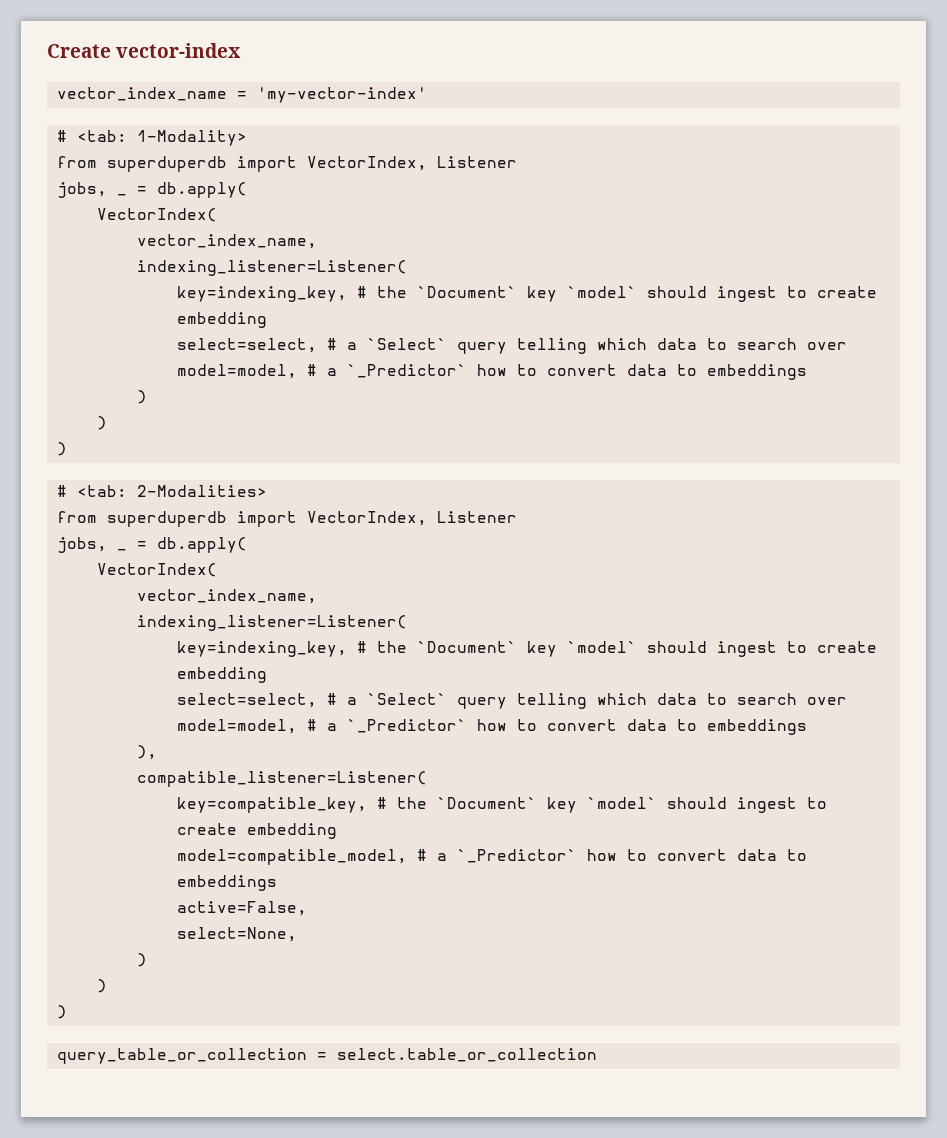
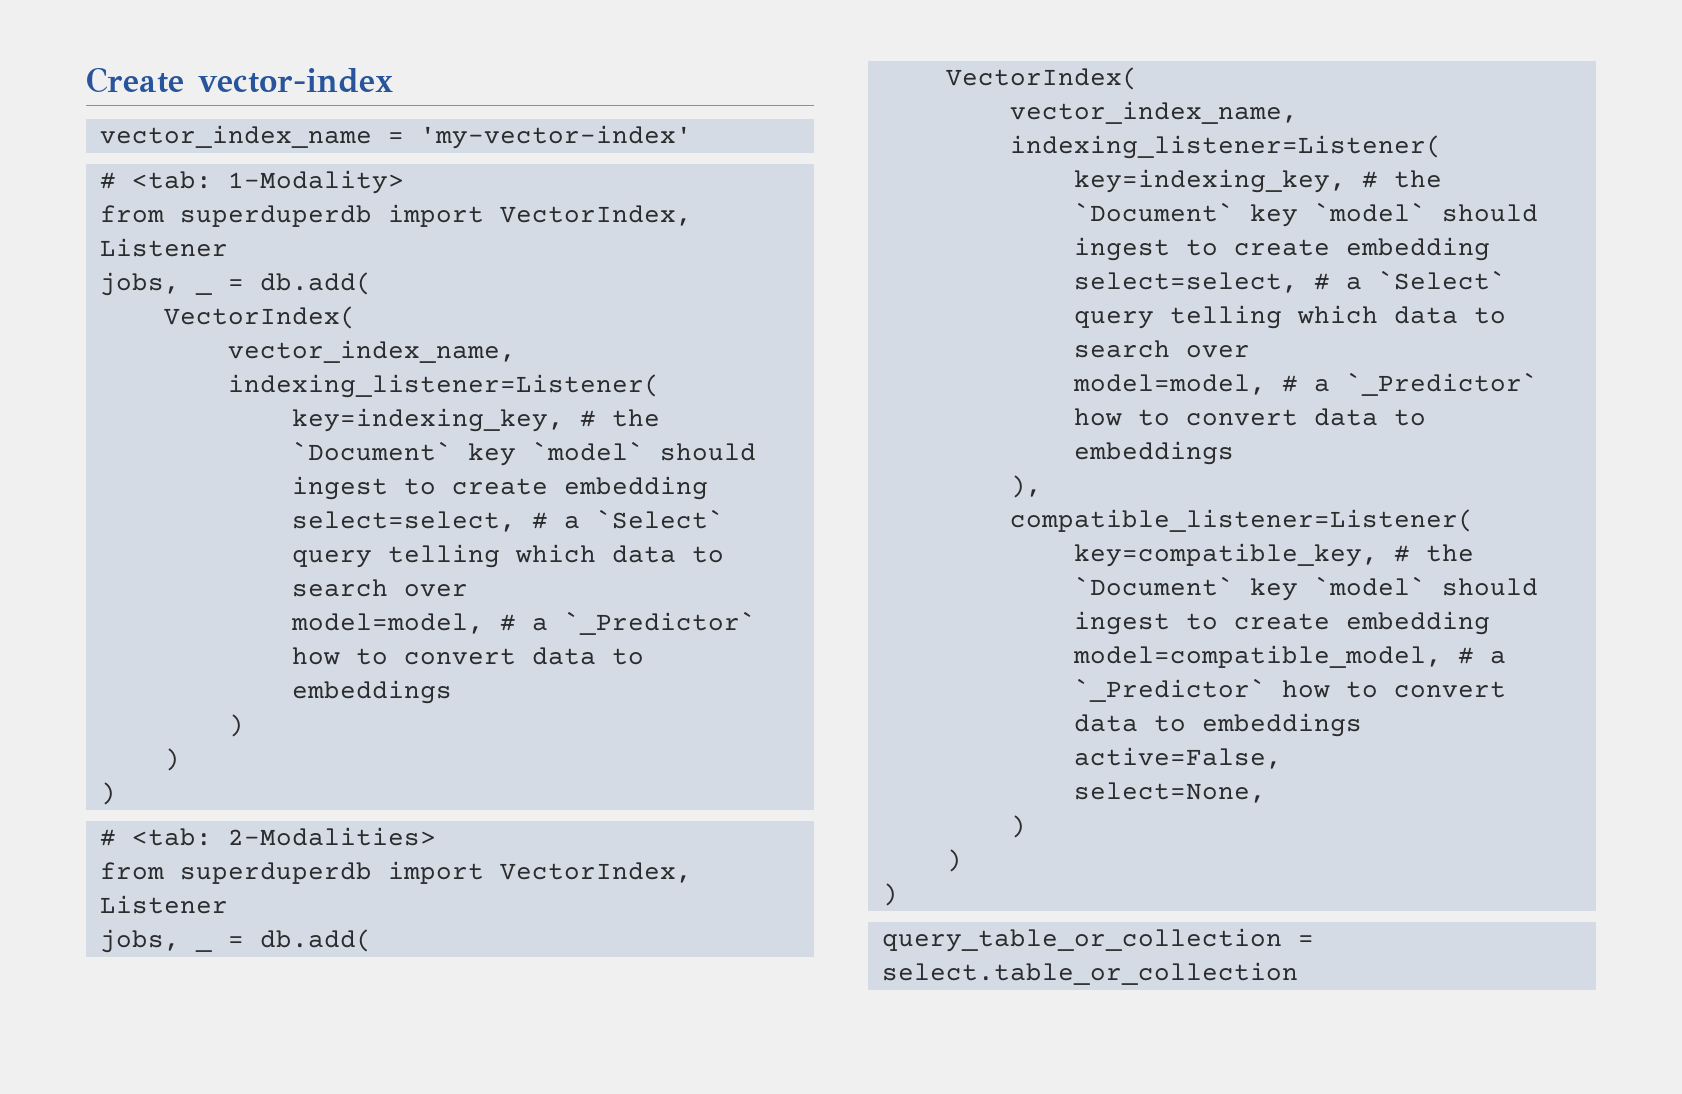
  # <tab: 1-Modality>
  from superduperdb import VectorIndex, Listener
- jobs, _ = db.apply(
+ jobs, _ = db.add(
  # <tab: 2-Modalities>
  from superduperdb import VectorIndex, Listener
- jobs, _ = db.apply(
+ jobs, _ = db.add(

